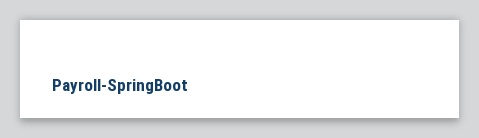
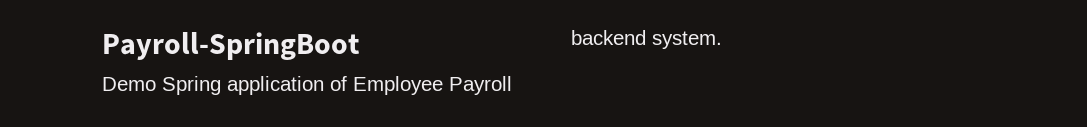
+ Demo Spring application of Employee Payroll backend system.

